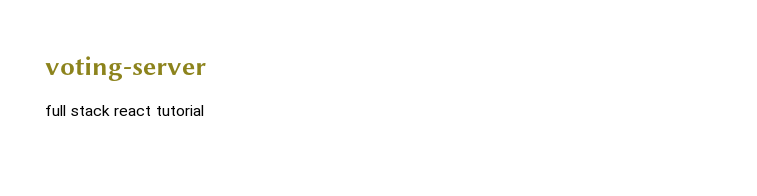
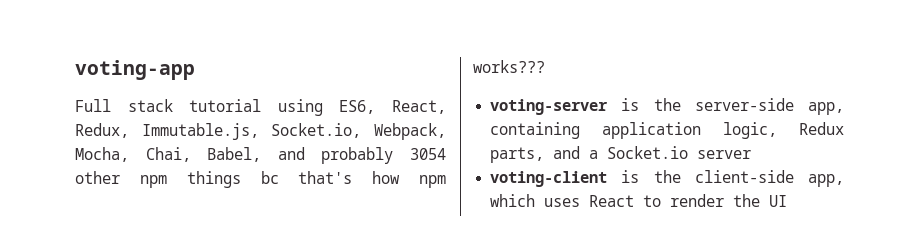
- voting-server
- full stack react tutorial
+ voting-app
+ Full stack tutorial using ES6, React, Redux, Immutable.js, Socket.io, Webpack, Mocha, Chai, Babel, and probably 3054 other npm things bc that's how npm works???
+ voting-server is the server-side app, containing application logic, Redux parts, and a Socket.io server
+ voting-client is the client-side app, which uses React to render the UI

